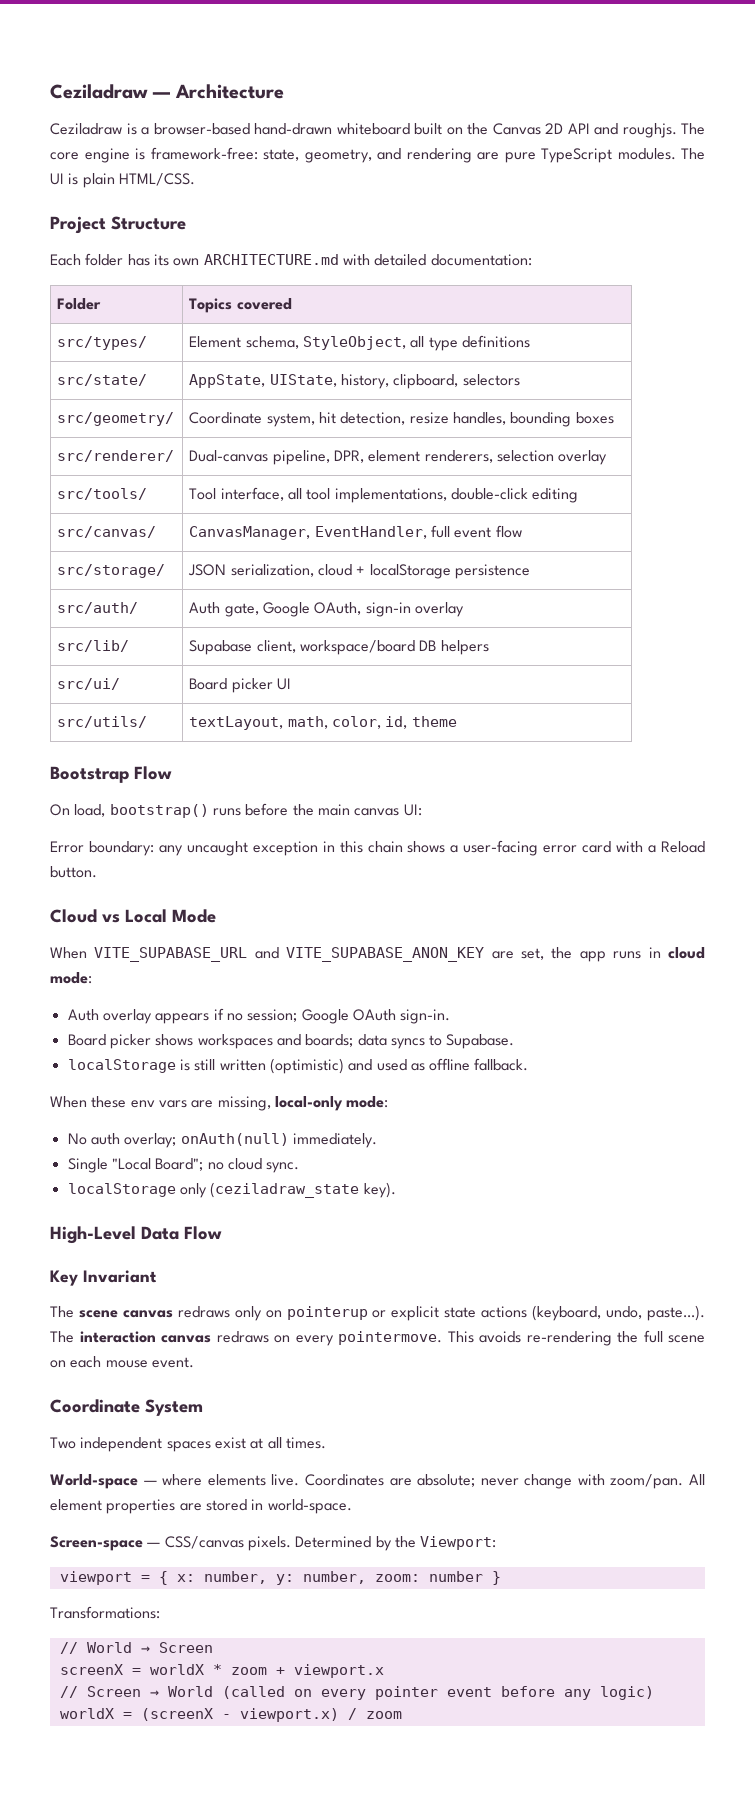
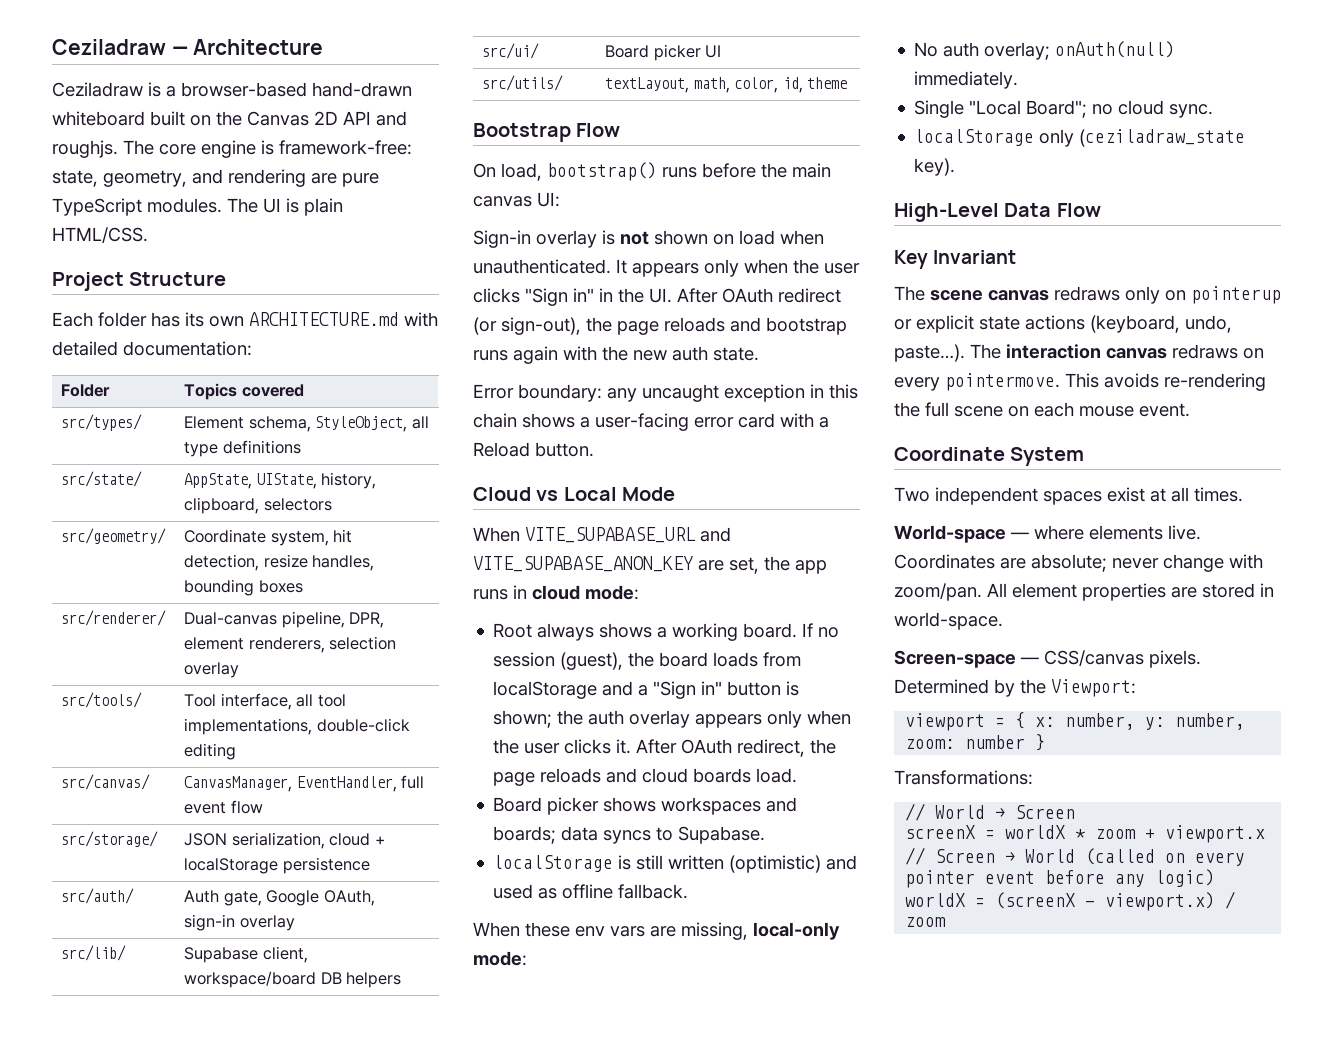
+ Sign-in overlay is not shown on load when unauthenticated. It appears only when the user clicks "Sign in" in the UI. After OAuth redirect (or sign-out), the page reloads and bootstrap runs again with the new auth state.
- Auth overlay appears if no session; Google OAuth sign-in.
+ Root always shows a working board. If no session (guest), the board loads from localStorage and a "Sign in" button is shown; the auth overlay appears only when the user clicks it. After OAuth redirect, the page reloads and cloud boards load.

